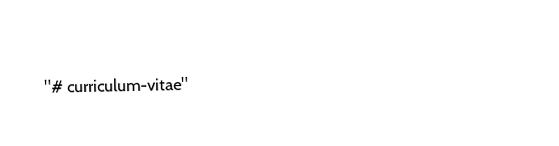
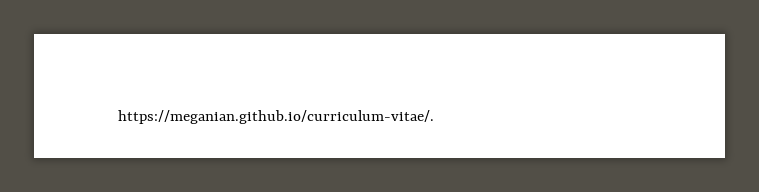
- "# curriculum-vitae"
+ https://meganian.github.io/curriculum-vitae/.

